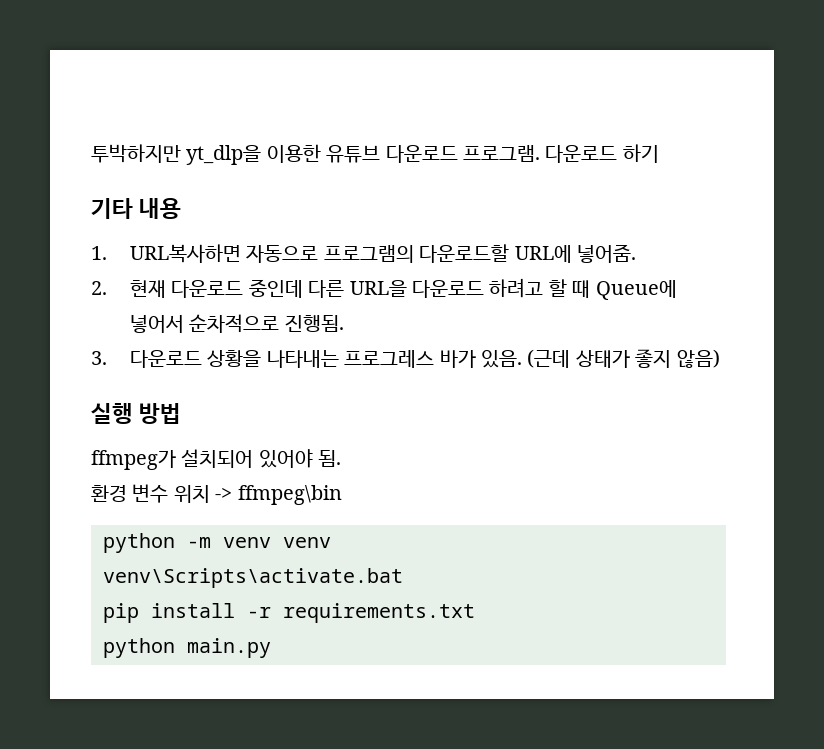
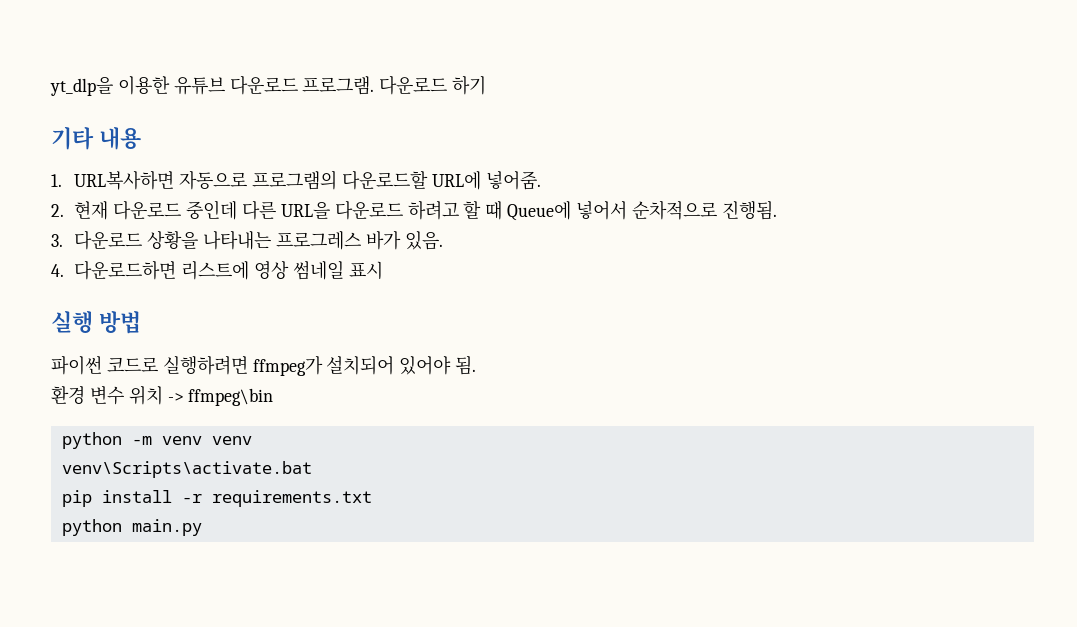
- 투박하지만 yt_dlp을 이용한 유튜브 다운로드 프로그램.
+ yt_dlp을 이용한 유튜브 다운로드 프로그램.
- 3. 다운로드 상황을 나타내는 프로그레스 바가 있음. (근데 상태가 좋지 않음)
+ 3. 다운로드 상황을 나타내는 프로그레스 바가 있음.
+ 4. 다운로드하면 리스트에 영상 썸네일 표시
- ffmpeg가 설치되어 있어야 됨.
+ 파이썬 코드로 실행하려면 ffmpeg가 설치되어 있어야 됨.

